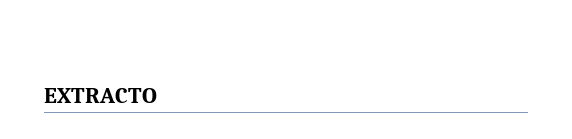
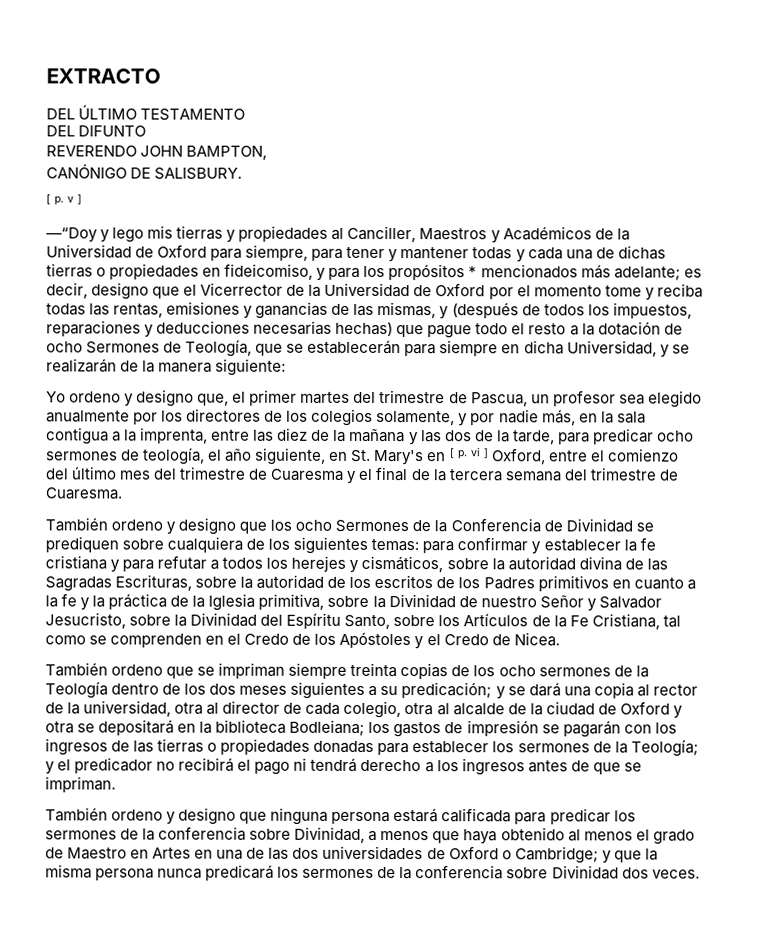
+ DEL ÚLTIMO TESTAMENTO
+ DEL DIFUNTO
+ REVERENDO JOHN BAMPTON,
+ CANÓNIGO DE SALISBURY.
+ [ p. v ]
+ —“Doy y lego mis tierras y propiedades al Canciller, Maestros y Académicos de la Universidad de Oxford para siempre, para tener y mantener todas y cada una de dichas tierras o propiedades en fideicomiso, y para los propósitos * mencionados más adelante; es decir, designo que el Vicerrector de la Universidad de Oxford por el momento tome y reciba todas las rentas, emisiones y ganancias de las mismas, y (después de todos los impuestos, reparaciones y deducciones necesarias hechas) que pague todo el resto a la dotación de ocho Sermones de Teología, que se establecerán para siempre en dicha Universidad, y se realizarán de la manera siguiente:
+ Yo ordeno y designo que, el primer martes del trimestre de Pascua, un profesor sea elegido anualmente por los directores de los colegios solamente, y por nadie más, en la sala contigua a la imprenta, entre las diez de la mañana y las dos de la tarde, para predicar ocho sermones de teología, el año siguiente, en St. Mary's en [ p. vi ] Oxford, entre el comienzo del último mes del trimestre de Cuaresma y el final de la tercera semana del trimestre de Cuaresma.
+ También ordeno y designo que los ocho Sermones de la Conferencia de Divinidad se prediquen sobre cualquiera de los siguientes temas: para confirmar y establecer la fe cristiana y para refutar a todos los herejes y cismáticos, sobre la autoridad divina de las Sagradas Escrituras, sobre la autoridad de los escritos de los Padres primitivos en cuanto a la fe y la práctica de la Iglesia primitiva, sobre la Divinidad de nuestro Señor y Salvador Jesucristo, sobre la Divinidad del Espíritu Santo, sobre los Artículos de la Fe Cristiana, tal como se comprenden en el Credo de los Apóstoles y el Credo de Nicea.
+ También ordeno que se impriman siempre treinta copias de los ocho sermones de la Teología dentro de los dos meses siguientes a su predicación; y se dará una copia al rector de la universidad, otra al director de cada colegio, otra al alcalde de la ciudad de Oxford y otra se depositará en la biblioteca Bodleiana; los gastos de impresión se pagarán con los ingresos de las tierras o propiedades donadas para establecer los sermones de la Teología; y el predicador no recibirá el pago ni tendrá derecho a los ingresos antes de que se impriman.
+ También ordeno y designo que ninguna persona estará calificada para predicar los sermones de la conferencia sobre Divinidad, a menos que haya obtenido al menos el grado de Maestro en Artes en una de las dos universidades de Oxford o Cambridge; y que la misma persona nunca predicará los sermones de la conferencia sobre Divinidad dos veces.

